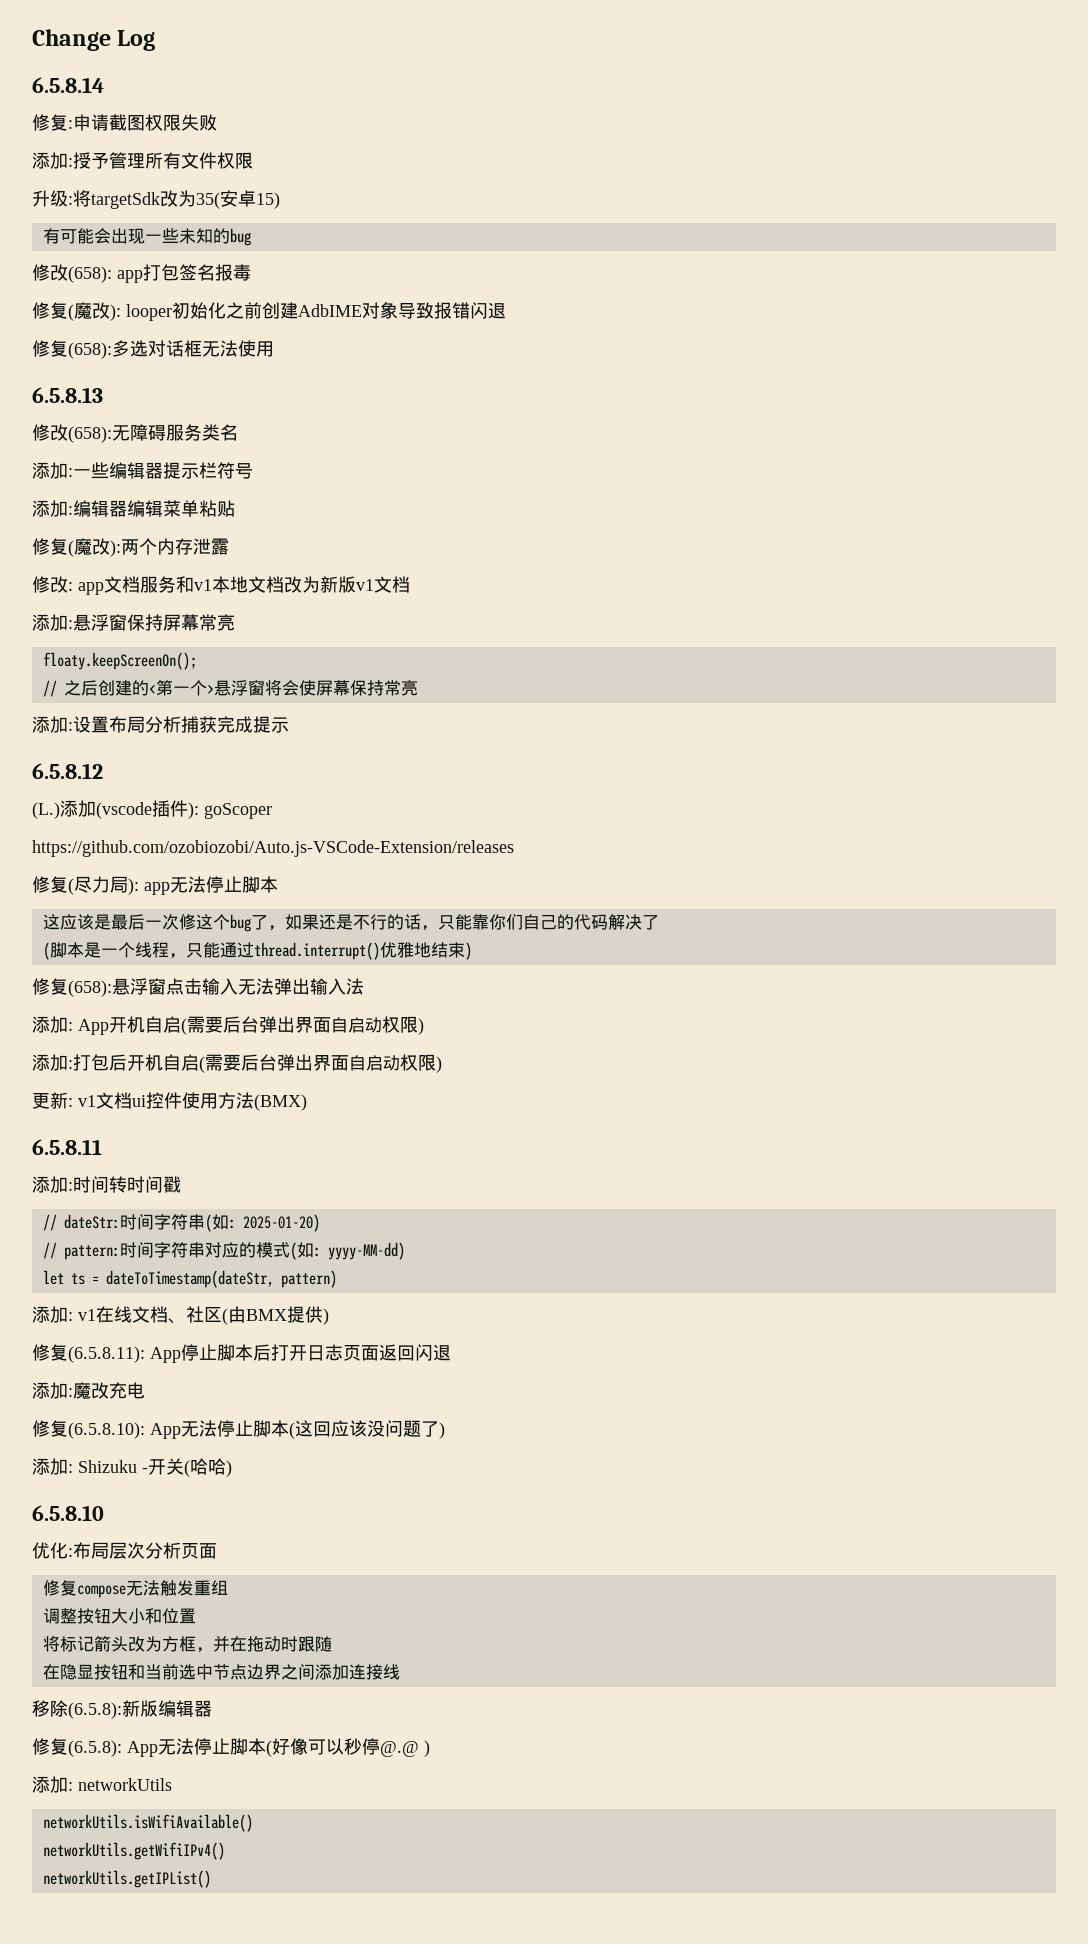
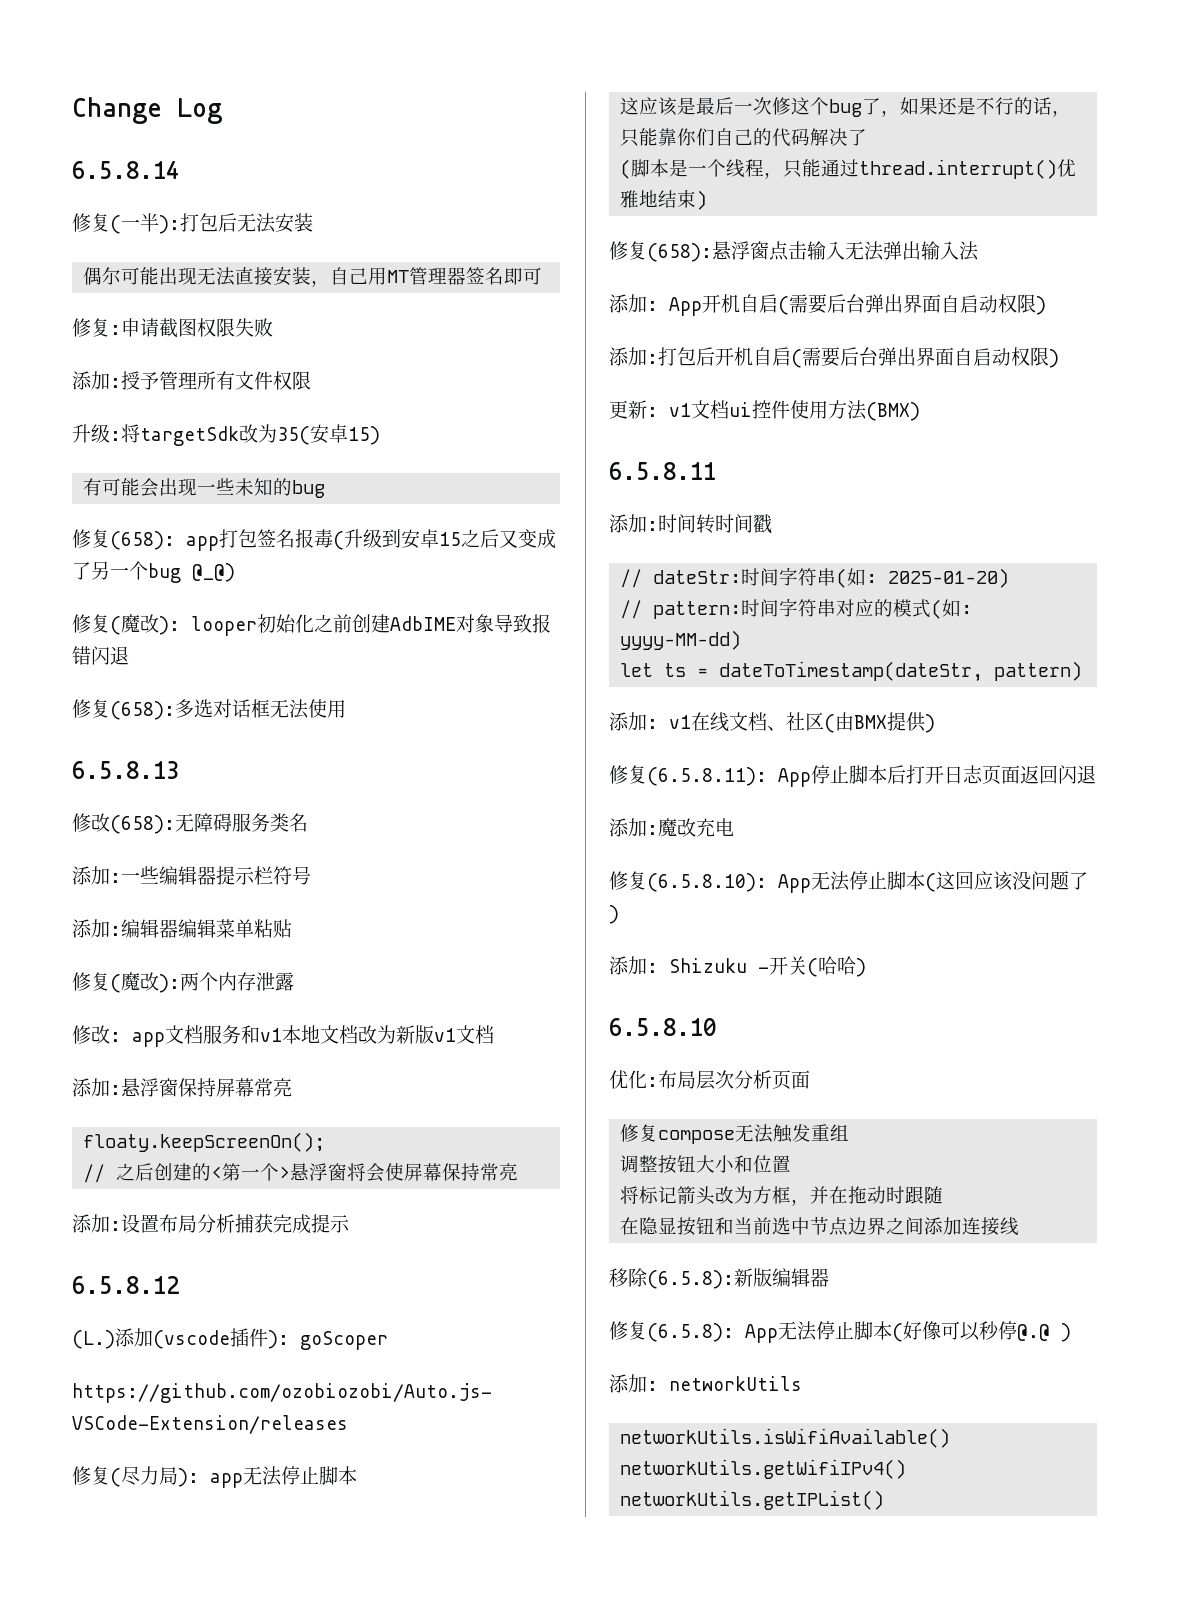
+ 修复(一半):打包后无法安装
+ 偶尔可能出现无法直接安装，自己用MT管理器签名即可
- 修改(658): app打包签名报毒
+ 修复(658): app打包签名报毒(升级到安卓15之后又变成了另一个bug @_@)

